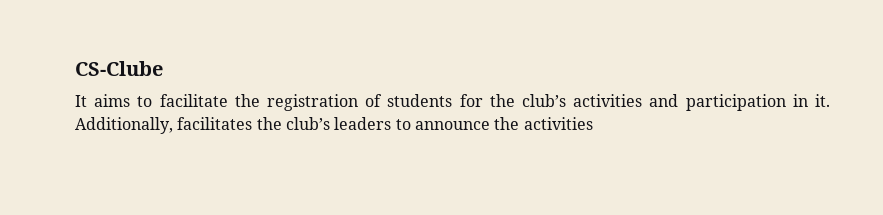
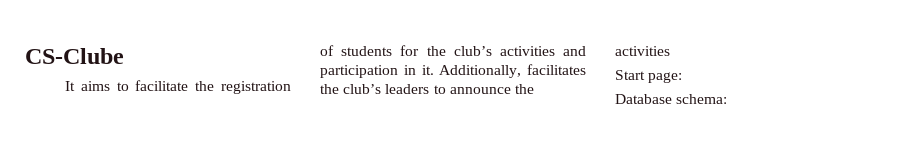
+ Start page:
+ Database schema:

